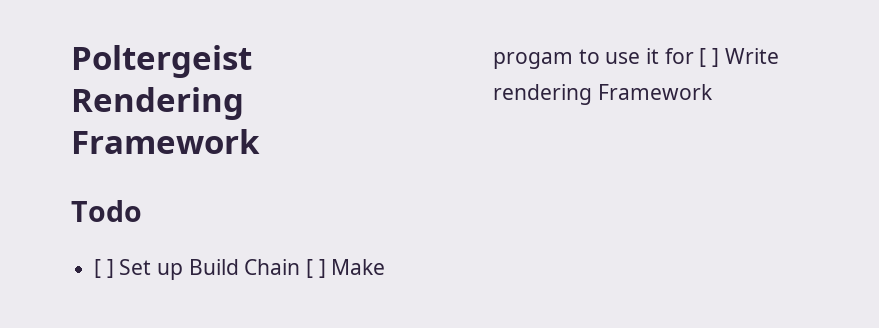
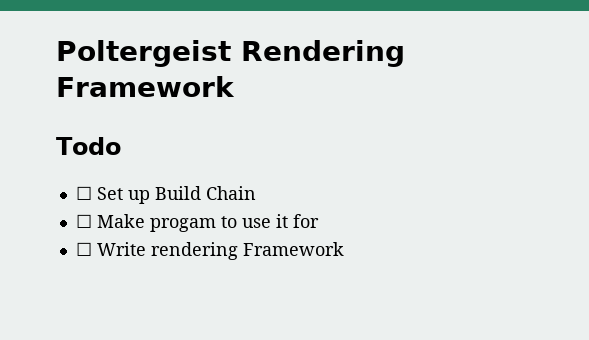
- [ ] Set up Build Chain [ ] Make progam to use it for [ ] Write rendering Framework
+ ☐ Set up Build Chain
+ ☐ Make progam to use it for
+ ☐ Write rendering Framework

